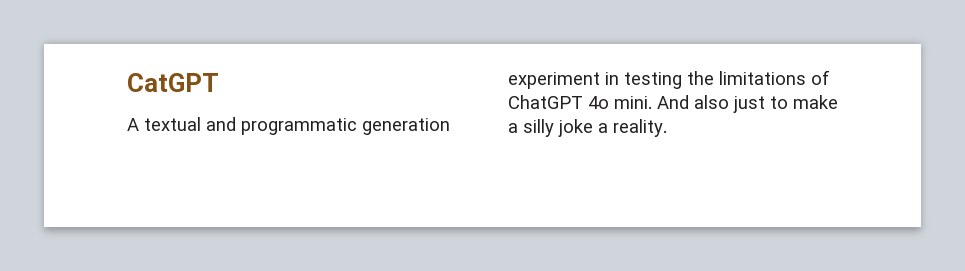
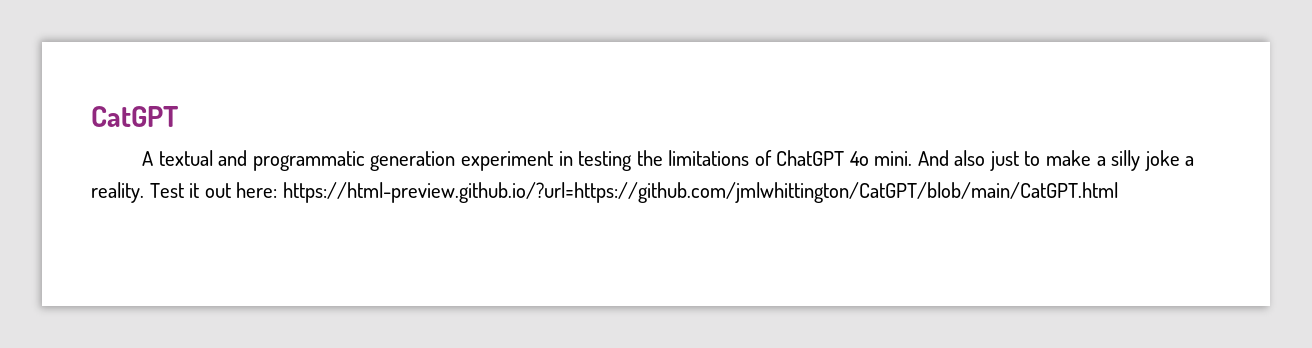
+ Test it out here: https://html-preview.github.io/?url=https://github.com/jmlwhittington/CatGPT/blob/main/CatGPT.html

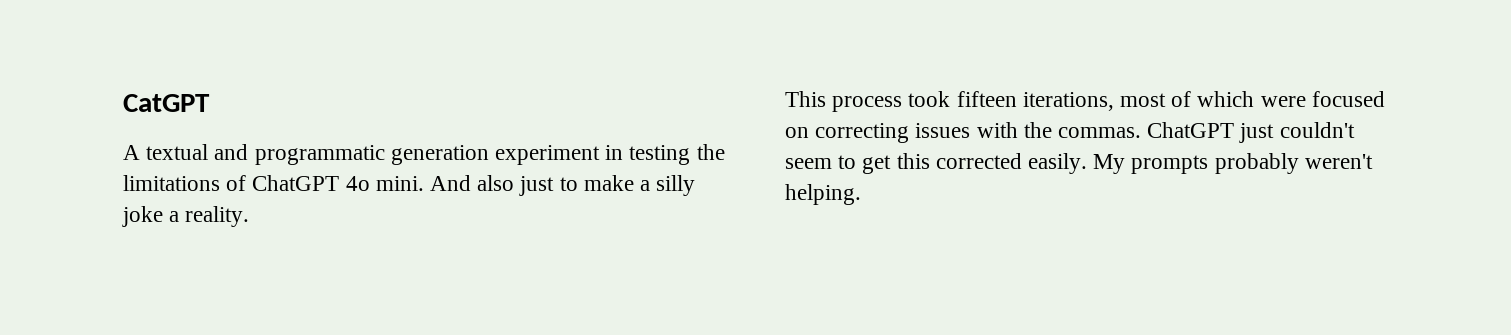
- And also just to make a silly joke a reality. Test it out here: https://html-preview.github.io/?url=https://github.com/jmlwhittington/CatGPT/blob/main/CatGPT.html
+ And also just to make a silly joke a reality.
+ This process took fifteen iterations, most of which were focused on correcting issues with the commas. ChatGPT just couldn't seem to get this corrected easily. My prompts probably weren't helping.

